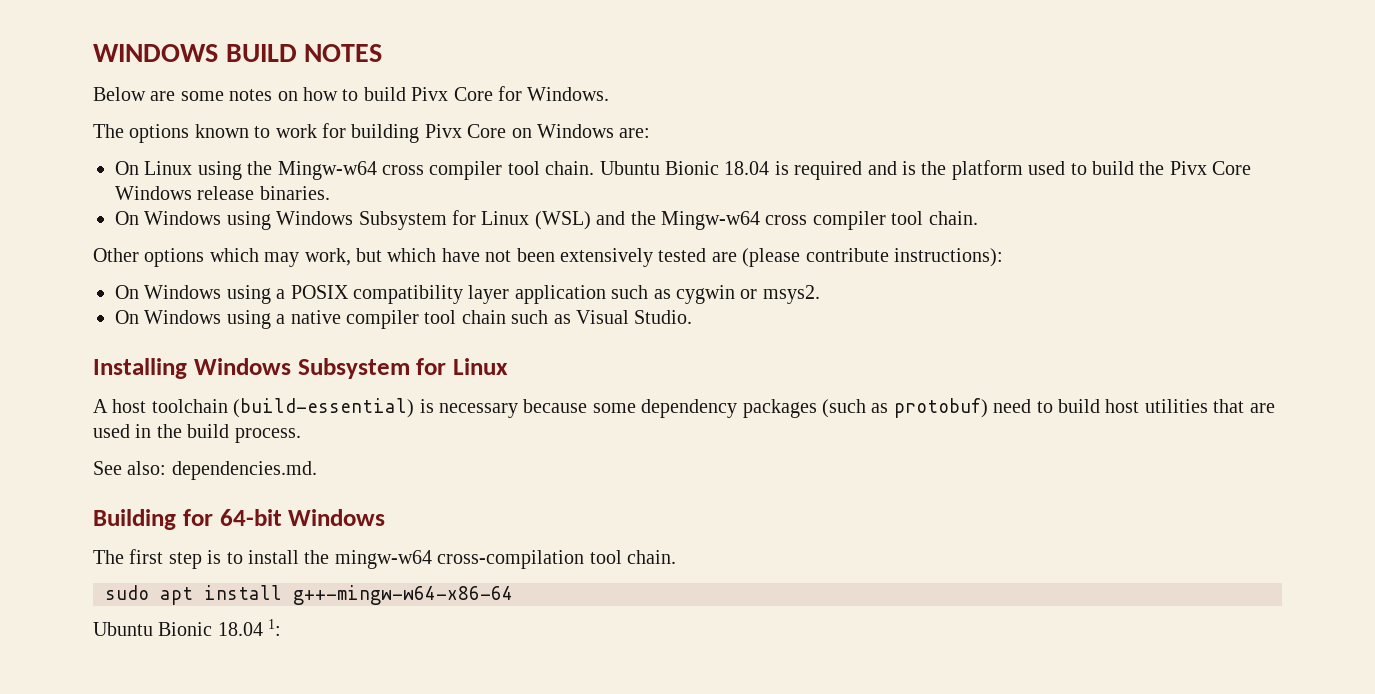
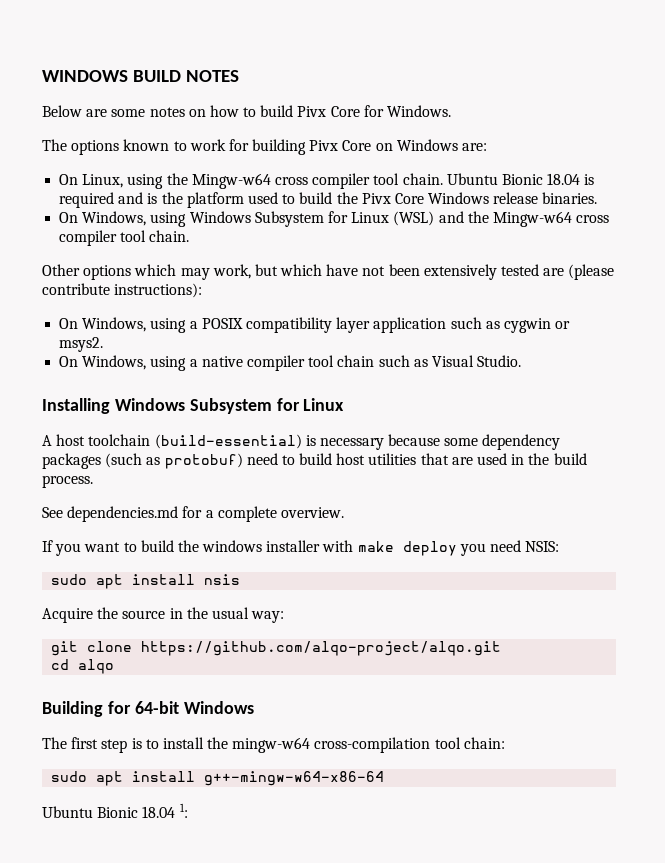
- On Linux using the Mingw-w64 cross compiler tool chain.
+ On Linux, using the Mingw-w64 cross compiler tool chain.
- On Windows using Windows Subsystem for Linux (WSL) and the Mingw-w64 cross compiler tool chain.
+ On Windows, using Windows Subsystem for Linux (WSL) and the Mingw-w64 cross compiler tool chain.
- On Windows using a POSIX compatibility layer application such as cygwin or msys2.
+ On Windows, using a POSIX compatibility layer application such as cygwin or msys2.
- On Windows using a native compiler tool chain such as Visual Studio.
+ On Windows, using a native compiler tool chain such as Visual Studio.
- See also: dependencies.md.
+ See dependencies.md for a complete overview.
+ If you want to build the windows installer with make deploy you need NSIS:
+ sudo apt install nsis
+ Acquire the source in the usual way:
+ git clone https://github.com/alqo-project/alqo.git
+ cd alqo
- The first step is to install the mingw-w64 cross-compilation tool chain.
+ The first step is to install the mingw-w64 cross-compilation tool chain:

